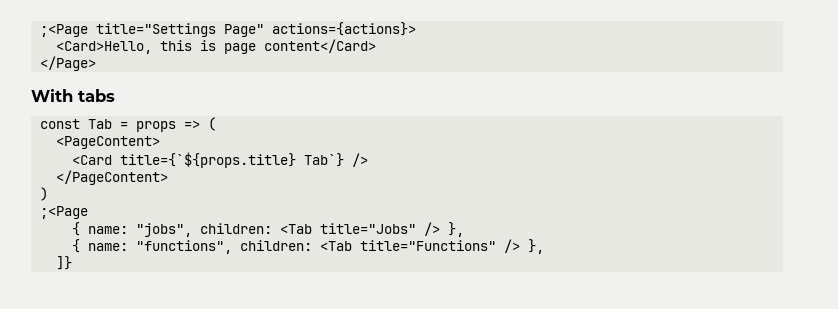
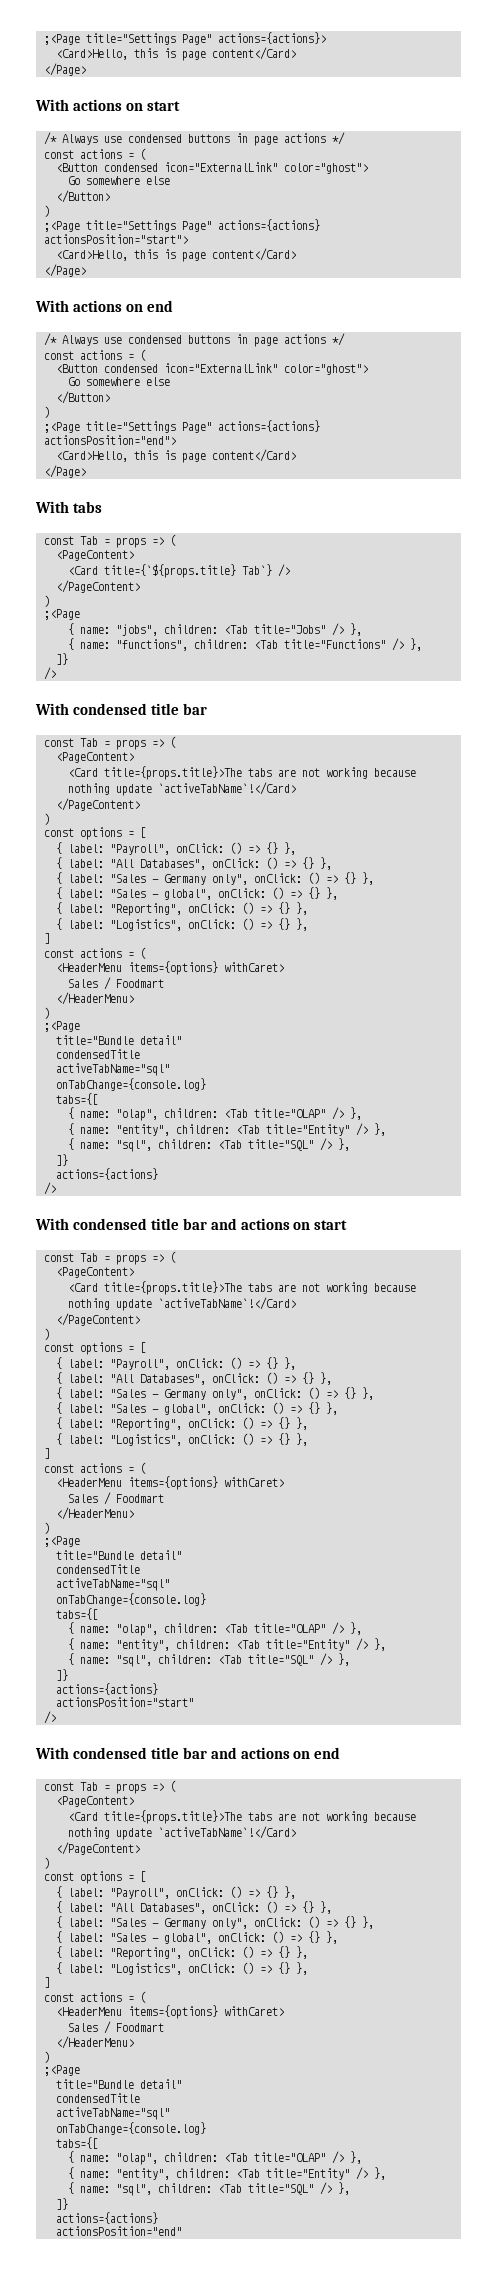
+ With actions on start
+ /* Always use condensed buttons in page actions */
+ const actions = (
+ <Button condensed icon="ExternalLink" color="ghost">
+ Go somewhere else
+ </Button>
+ )
+ ;<Page title="Settings Page" actions={actions} actionsPosition="start">
+ <Card>Hello, this is page content</Card>
+ </Page>
+ With actions on end
+ /* Always use condensed buttons in page actions */
+ const actions = (
+ <Button condensed icon="ExternalLink" color="ghost">
+ Go somewhere else
+ </Button>
+ )
+ ;<Page title="Settings Page" actions={actions} actionsPosition="end">
+ <Card>Hello, this is page content</Card>
+ </Page>
  { name: "functions", children: <Tab title="Functions" /> },
  ]}
+ />
+ With condensed title bar
+ const Tab = props => (
+ <PageContent>
+ <Card title={props.title}>The tabs are not working because nothing update `activeTabName`!</Card>
+ </PageContent>
+ )
+ const options = [
+ { label: "Payroll", onClick: () => {} },
+ { label: "All Databases", onClick: () => {} },
+ { label: "Sales - Germany only", onClick: () => {} },
+ { label: "Sales - global", onClick: () => {} },
+ { label: "Reporting", onClick: () => {} },
+ { label: "Logistics", onClick: () => {} },
+ ]
+ const actions = (
+ <HeaderMenu items={options} withCaret>
+ Sales / Foodmart
+ </HeaderMenu>
+ )
+ ;<Page
+ title="Bundle detail"
+ condensedTitle
+ activeTabName="sql"
+ onTabChange={console.log}
+ tabs={[
+ { name: "olap", children: <Tab title="OLAP" /> },
+ { name: "entity", children: <Tab title="Entity" /> },
+ { name: "sql", children: <Tab title="SQL" /> },
+ ]}
+ actions={actions}
+ />
+ With condensed title bar and actions on start
+ const Tab = props => (
+ <PageContent>
+ <Card title={props.title}>The tabs are not working because nothing update `activeTabName`!</Card>
+ </PageContent>
+ )
+ const options = [
+ { label: "Payroll", onClick: () => {} },
+ { label: "All Databases", onClick: () => {} },
+ { label: "Sales - Germany only", onClick: () => {} },
+ { label: "Sales - global", onClick: () => {} },
+ { label: "Reporting", onClick: () => {} },
+ { label: "Logistics", onClick: () => {} },
+ ]
+ const actions = (
+ <HeaderMenu items={options} withCaret>
+ Sales / Foodmart
+ </HeaderMenu>
+ )
+ ;<Page
+ title="Bundle detail"
+ condensedTitle
+ activeTabName="sql"
+ onTabChange={console.log}
+ tabs={[
+ { name: "olap", children: <Tab title="OLAP" /> },
+ { name: "entity", children: <Tab title="Entity" /> },
+ { name: "sql", children: <Tab title="SQL" /> },
+ ]}
+ actions={actions}
+ actionsPosition="start"
+ />
+ With condensed title bar and actions on end
+ const Tab = props => (
+ <PageContent>
+ <Card title={props.title}>The tabs are not working because nothing update `activeTabName`!</Card>
+ </PageContent>
+ )
+ const options = [
+ { label: "Payroll", onClick: () => {} },
+ { label: "All Databases", onClick: () => {} },
+ { label: "Sales - Germany only", onClick: () => {} },
+ { label: "Sales - global", onClick: () => {} },
+ { label: "Reporting", onClick: () => {} },
+ { label: "Logistics", onClick: () => {} },
+ ]
+ const actions = (
+ <HeaderMenu items={options} withCaret>
+ Sales / Foodmart
+ </HeaderMenu>
+ )
+ ;<Page
+ title="Bundle detail"
+ condensedTitle
+ activeTabName="sql"
+ onTabChange={console.log}
+ tabs={[
+ { name: "olap", children: <Tab title="OLAP" /> },
+ { name: "entity", children: <Tab title="Entity" /> },
+ { name: "sql", children: <Tab title="SQL" /> },
+ ]}
+ actions={actions}
+ actionsPosition="end"

